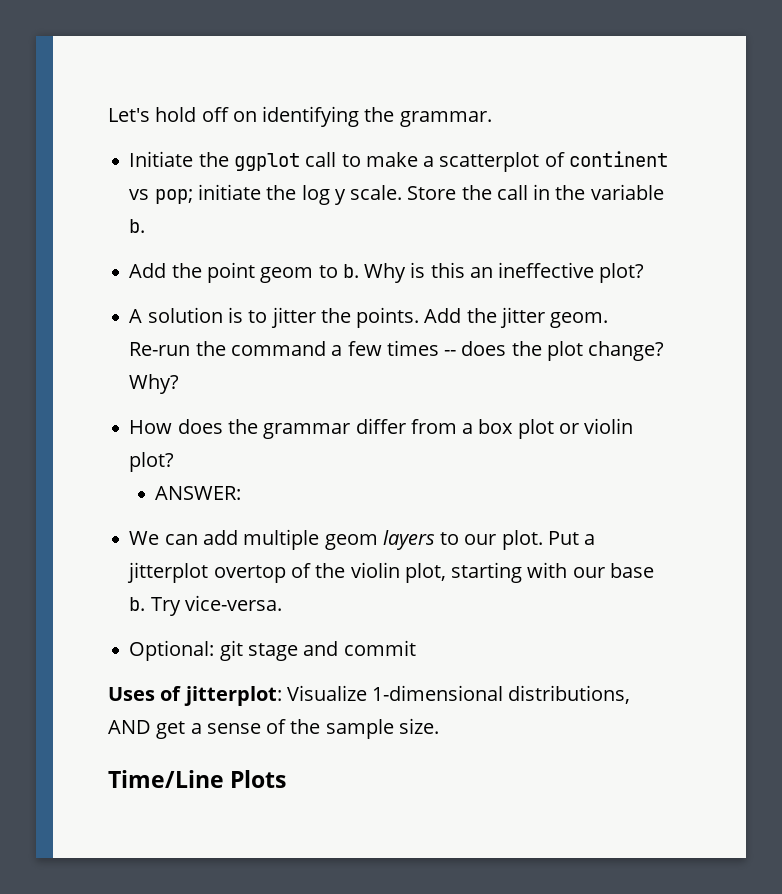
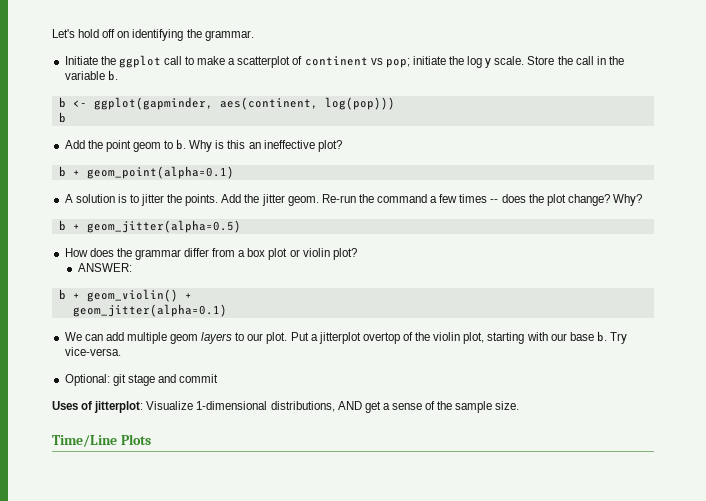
+ b <- ggplot(gapminder, aes(continent, log(pop)))
+ b
+ b + geom_point(alpha=0.1)
+ b + geom_jitter(alpha=0.5)
+ b + geom_violin() +
+ geom_jitter(alpha=0.1)

